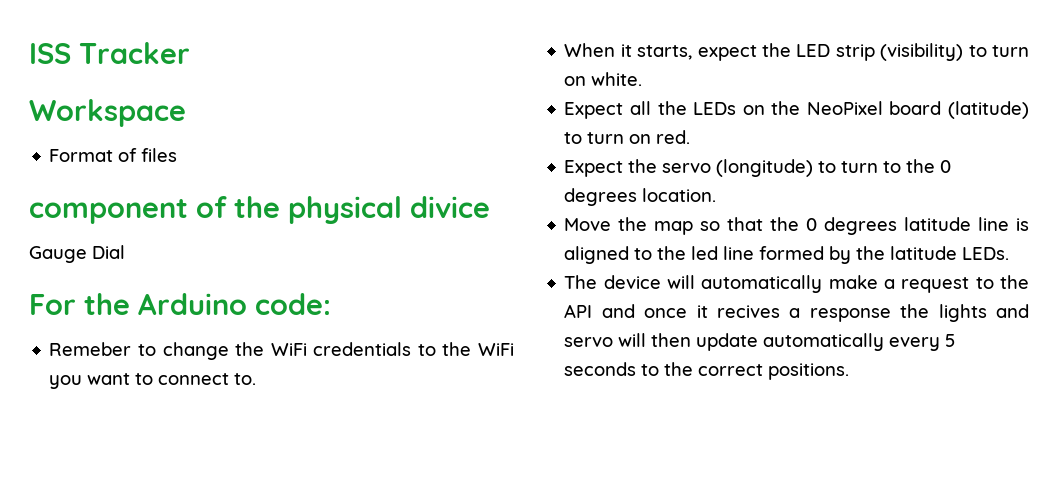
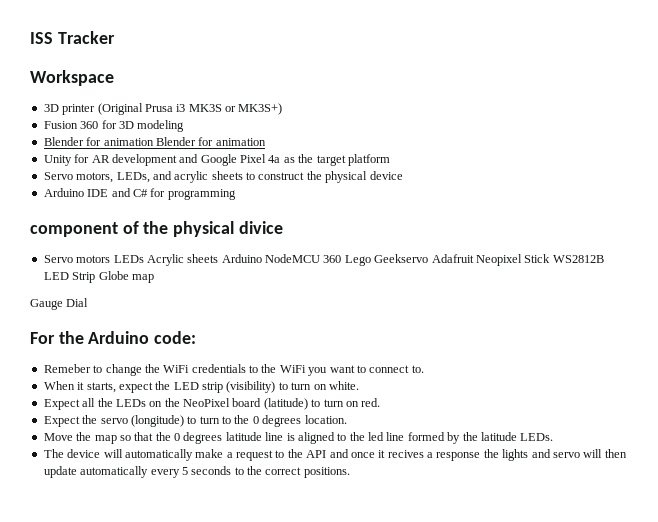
- Format of files
+ 3D printer (Original Prusa i3 MK3S or MK3S+)
+ Fusion 360 for 3D modeling
+ Blender for animation Blender for animation
+ Unity for AR development and Google Pixel 4a as the target platform
+ Servo motors, LEDs, and acrylic sheets to construct the physical device
+ Arduino IDE and C# for programming
+ Servo motors LEDs Acrylic sheets Arduino NodeMCU 360 Lego Geekservo Adafruit Neopixel Stick WS2812B LED Strip Globe map

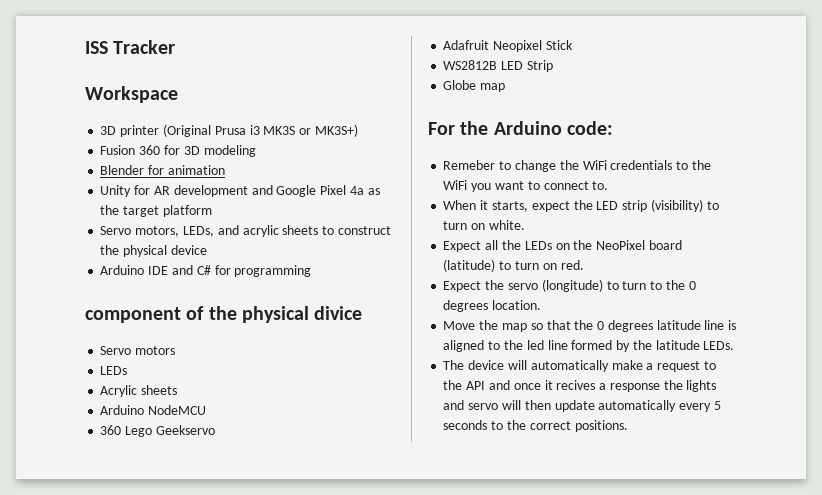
- Blender for animation Blender for animation
+ Blender for animation
- Servo motors LEDs Acrylic sheets Arduino NodeMCU 360 Lego Geekservo Adafruit Neopixel Stick WS2812B LED Strip Globe map
+ Servo motors
+ LEDs
+ Acrylic sheets
+ Arduino NodeMCU
+ 360 Lego Geekservo
+ Adafruit Neopixel Stick
+ WS2812B LED Strip
+ Globe map
- Gauge Dial

